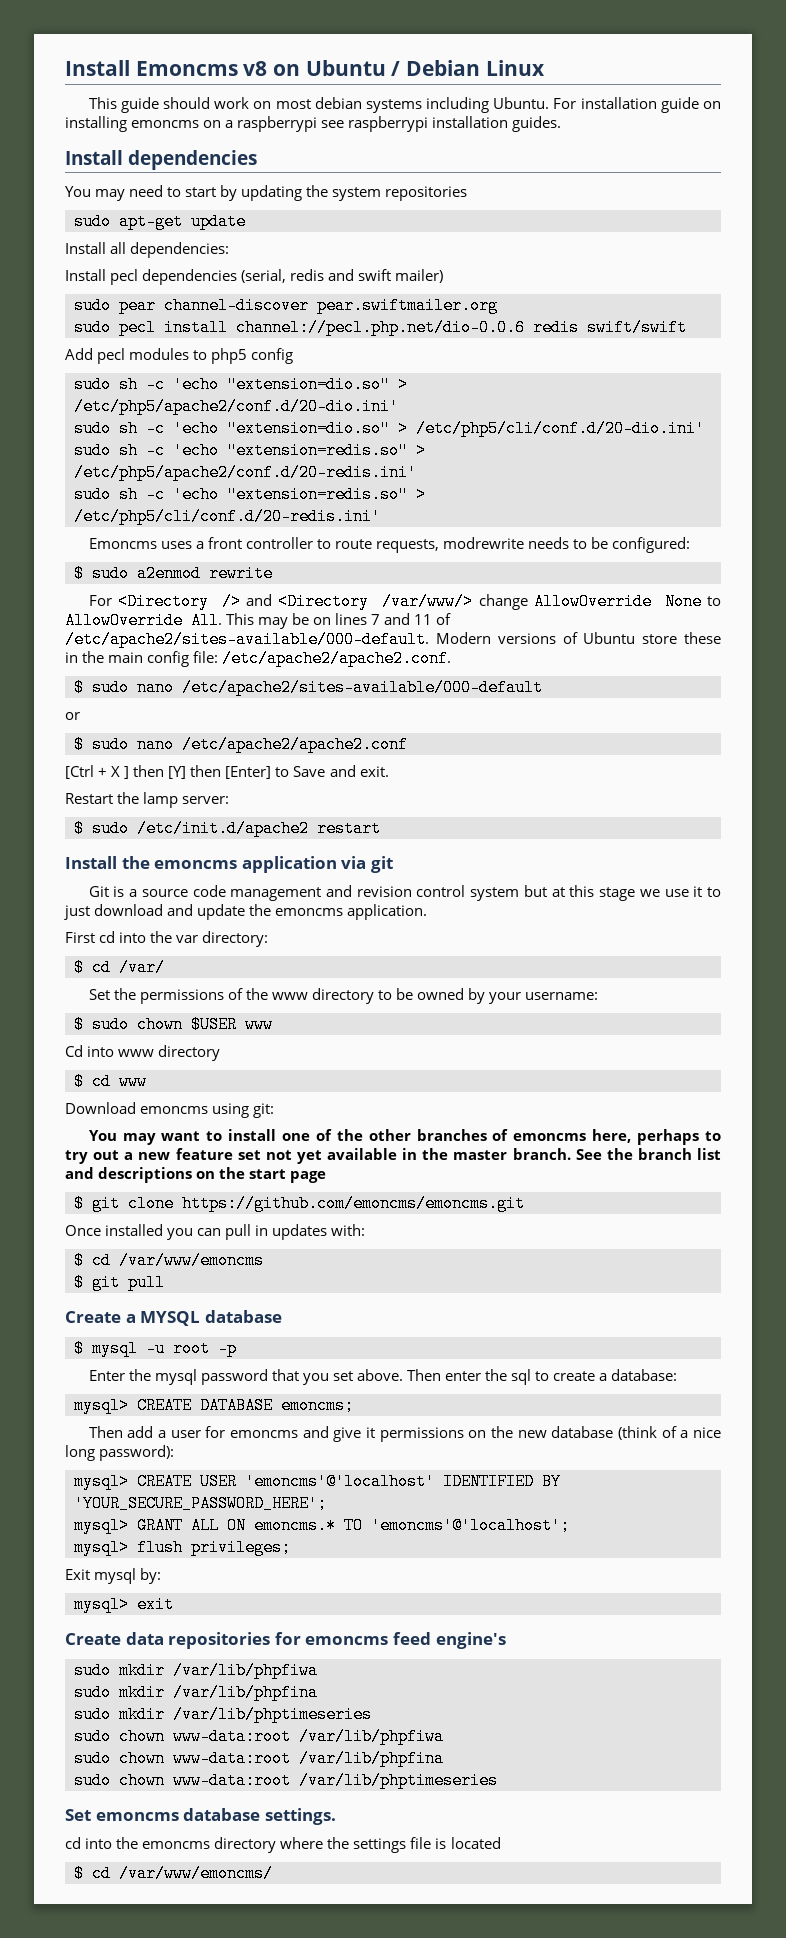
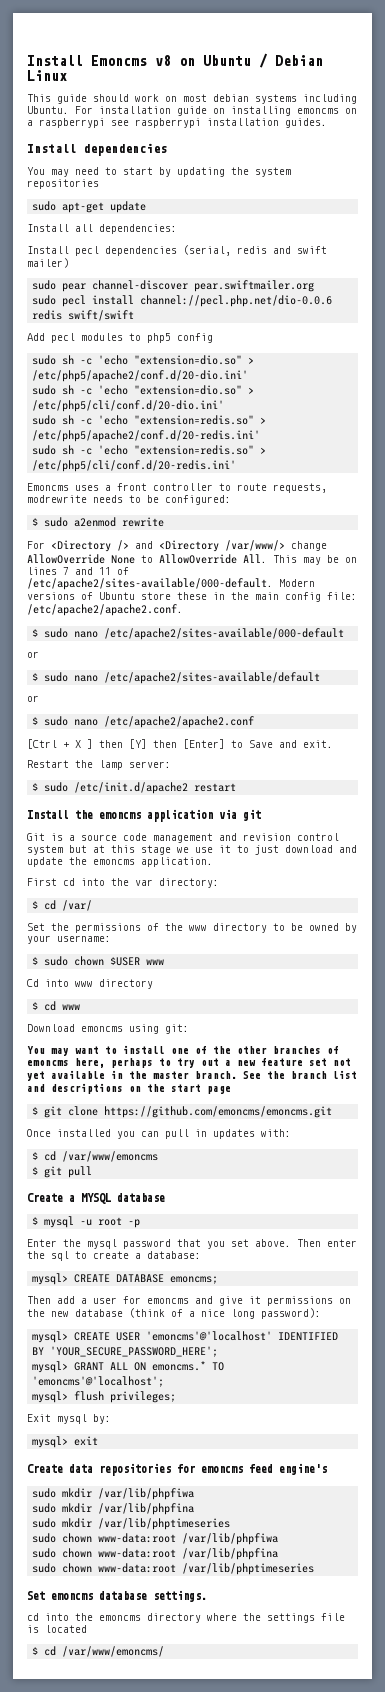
+ $ sudo nano /etc/apache2/sites-available/default
+ or

